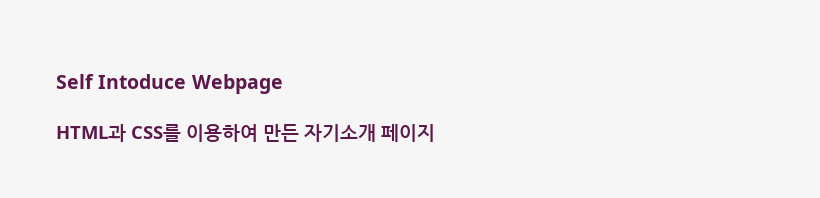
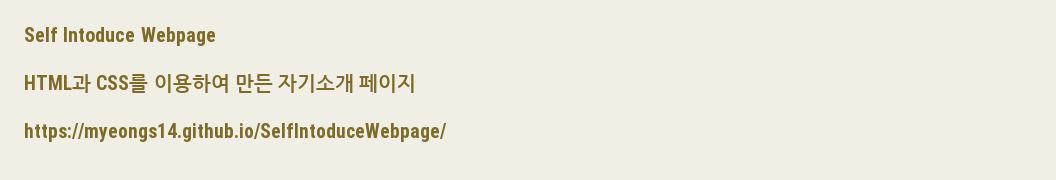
+ https://myeongs14.github.io/SelfIntoduceWebpage/

